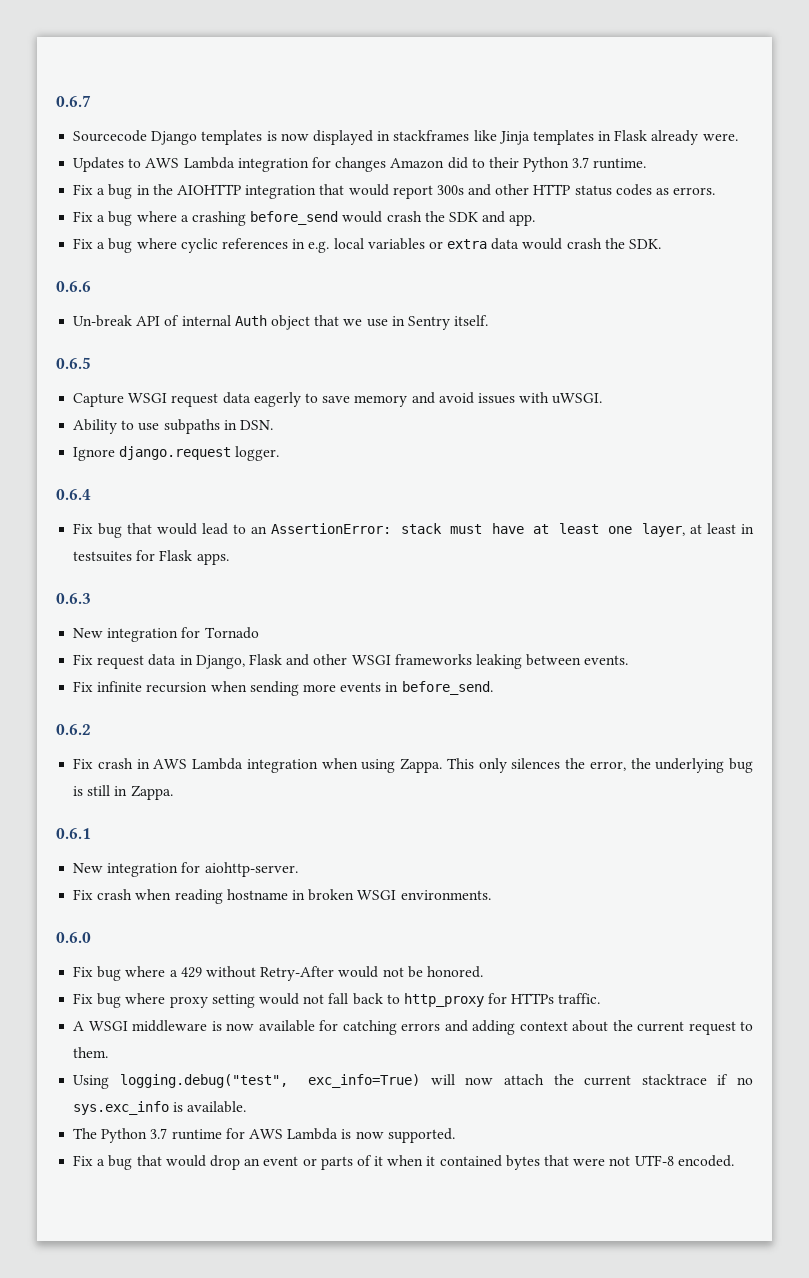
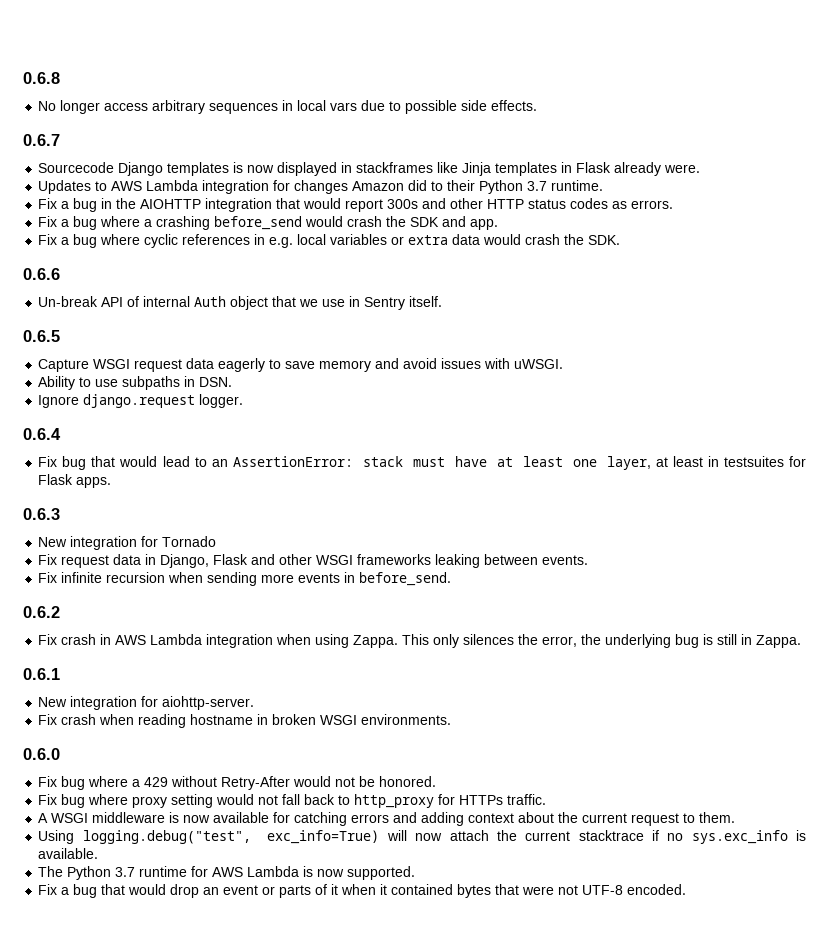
+ 0.6.8
+ No longer access arbitrary sequences in local vars due to possible side effects.

